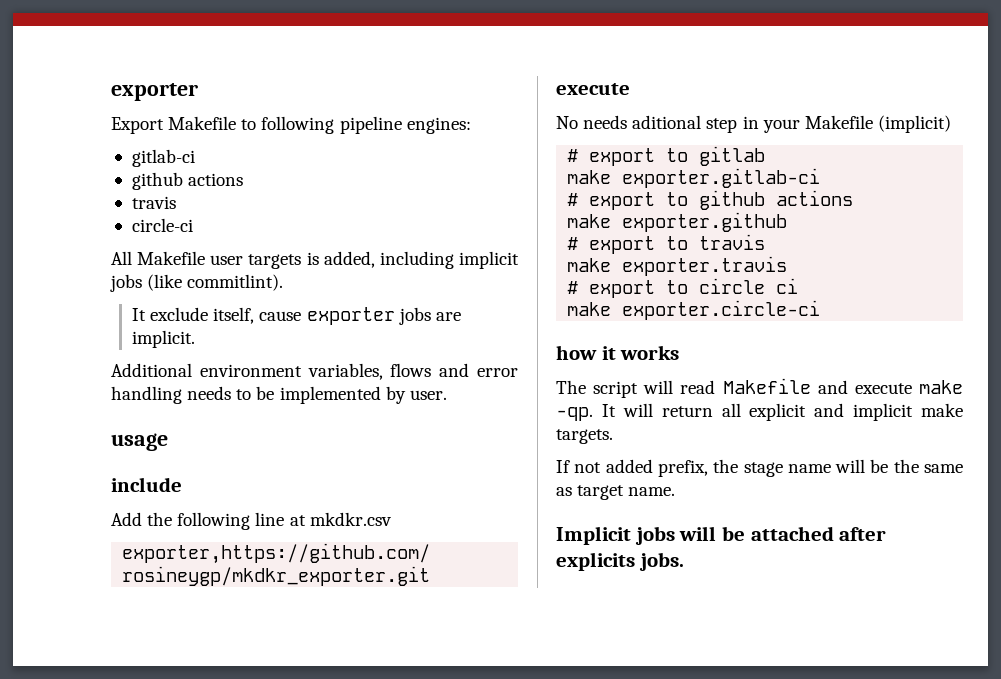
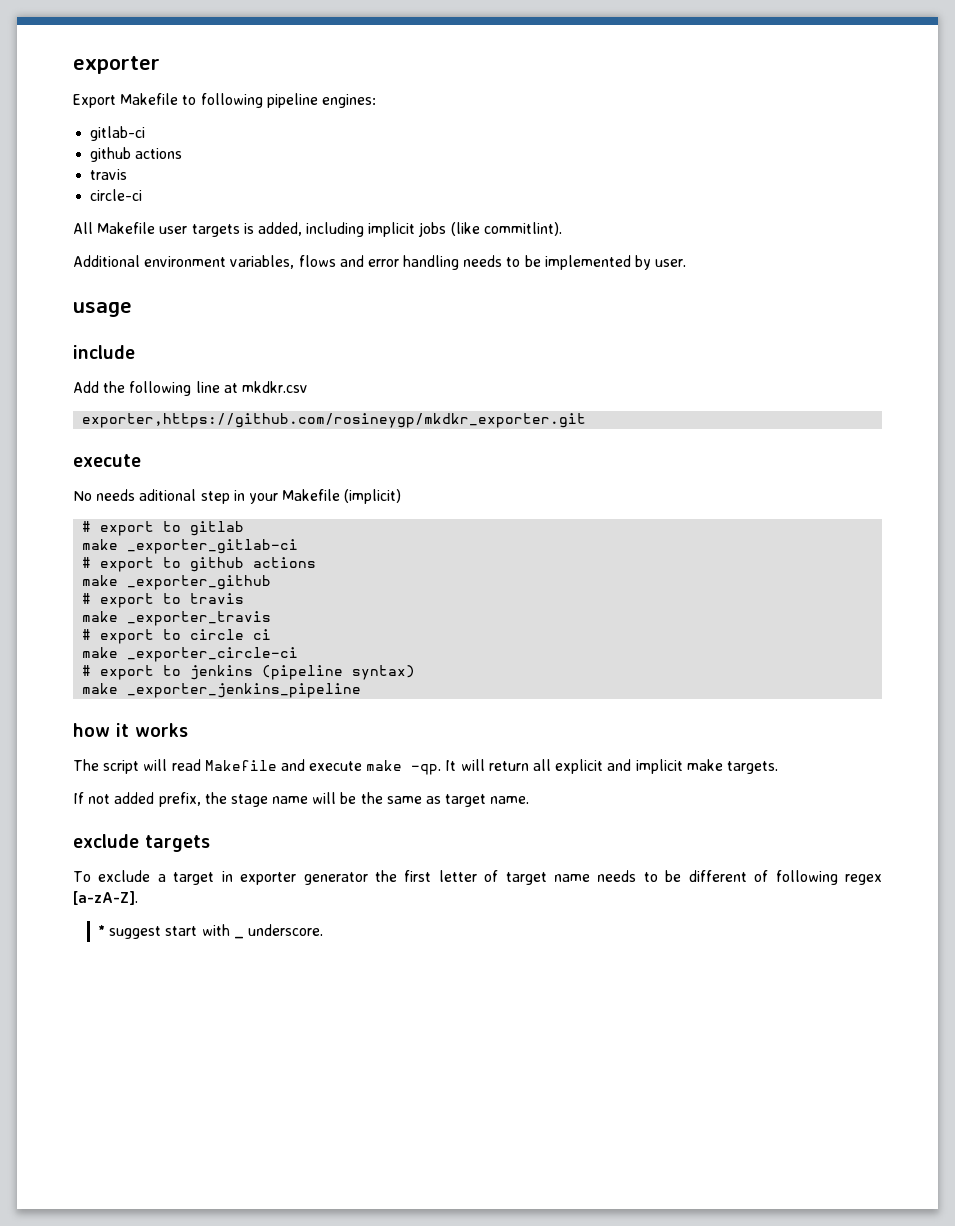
- It exclude itself, cause exporter jobs are implicit.
- make exporter.gitlab-ci
+ make _exporter_gitlab-ci
- make exporter.github
+ make _exporter_github
- make exporter.travis
+ make _exporter_travis
- make exporter.circle-ci
+ make _exporter_circle-ci
+ # export to jenkins (pipeline syntax)
+ make _exporter_jenkins_pipeline
- Implicit jobs will be attached after explicits jobs.
+ exclude targets
+ To exclude a target in exporter generator the first letter of target name needs to be different of following regex [a-zA-Z].
+ * suggest start with _ underscore.

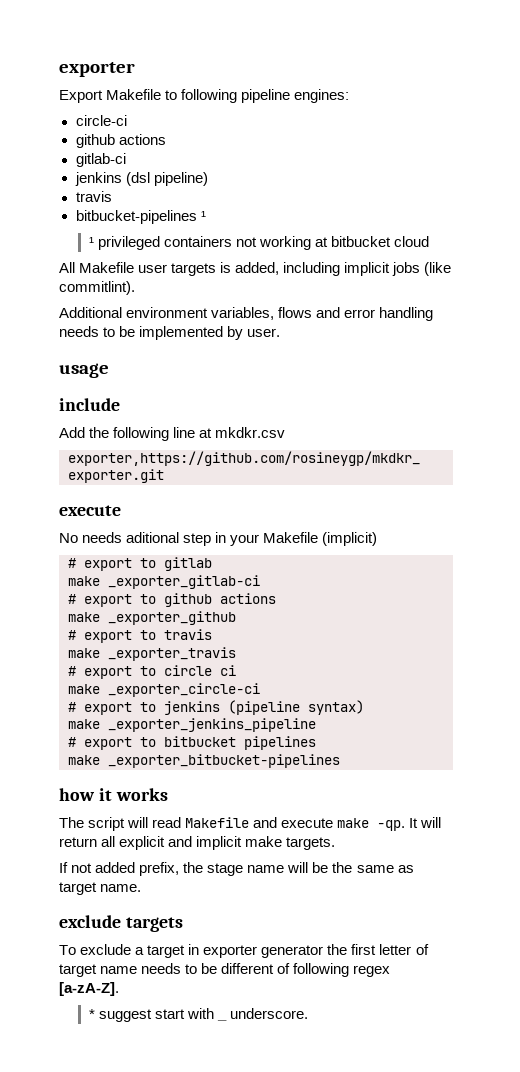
+ circle-ci
+ github actions
  gitlab-ci
- github actions
+ jenkins (dsl pipeline)
  travis
- circle-ci
+ bitbucket-pipelines ¹
+ ¹ privileged containers not working at bitbucket cloud
+ # export to bitbucket pipelines
+ make _exporter_bitbucket-pipelines

